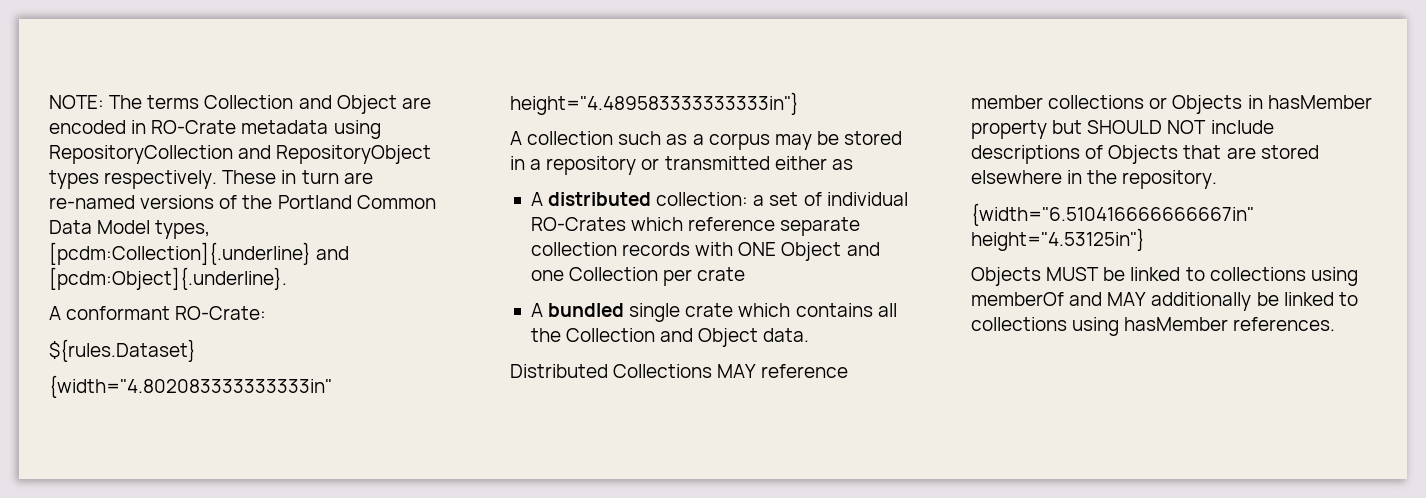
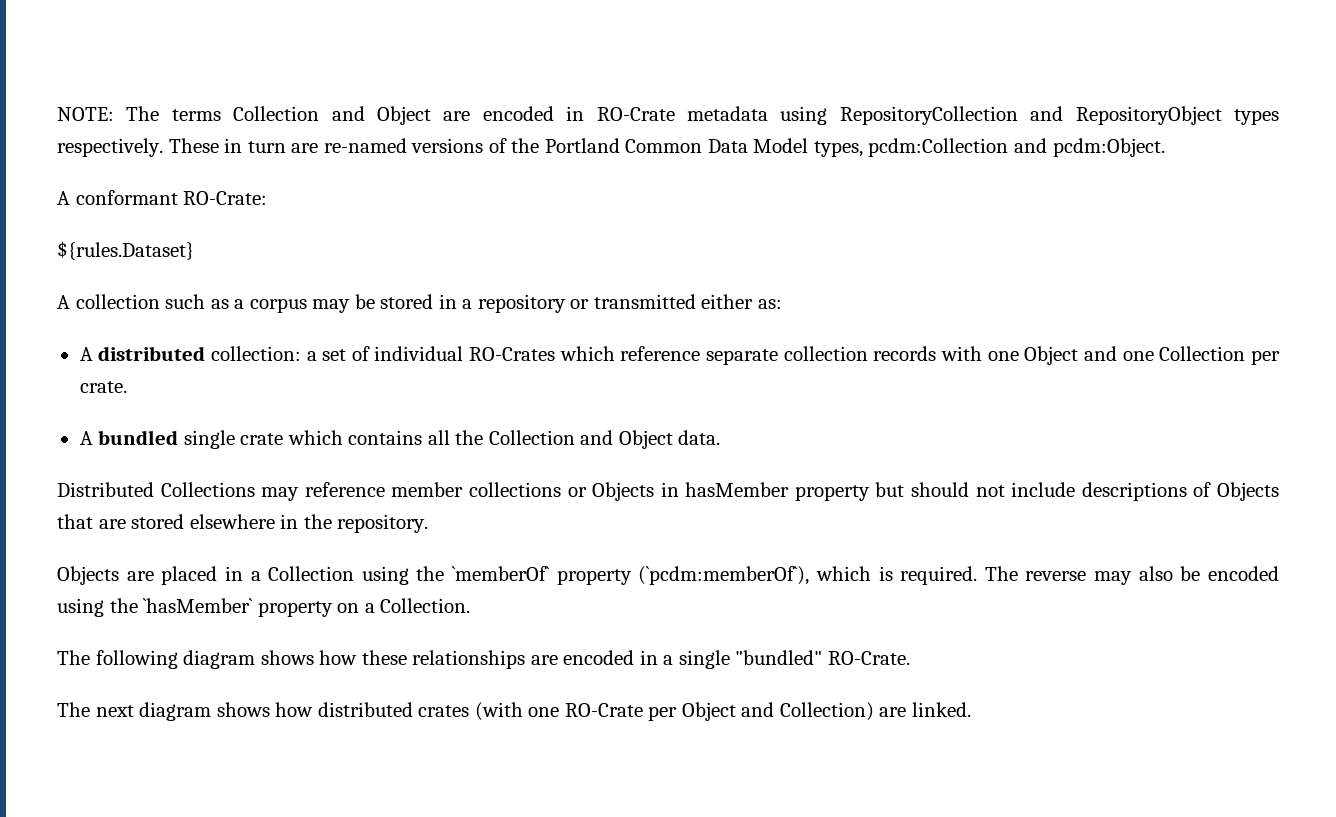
- These in turn are re-named versions of the Portland Common Data Model types, [pcdm:Collection]{.underline} and [pcdm:Object]{.underline}.
+ These in turn are re-named versions of the Portland Common Data Model types, pcdm:Collection and pcdm:Object.
- {width="4.802083333333333in" height="4.489583333333333in"}
- A collection such as a corpus may be stored in a repository or transmitted either as
+ A collection such as a corpus may be stored in a repository or transmitted either as:
- A distributed collection: a set of individual RO-Crates which reference separate collection records with ONE Object and one Collection per crate
+ A distributed collection: a set of individual RO-Crates which reference separate collection records with one Object and one Collection per crate.
- Distributed Collections MAY reference member collections or Objects in hasMember property but SHOULD NOT include descriptions of Objects that are stored elsewhere in the repository.
+ Distributed Collections may reference member collections or Objects in hasMember property but should not include descriptions of Objects that are stored elsewhere in the repository.
- {width="6.510416666666667in" height="4.53125in"}
- Objects MUST be linked to collections using memberOf and MAY additionally be linked to collections using hasMember references.
+ Objects are placed in a Collection using the `memberOf` property (`pcdm:memberOf`), which is required. The reverse may also be encoded using the `hasMember` property on a Collection.
+ The following diagram shows how these relationships are encoded in a single "bundled" RO-Crate.
+ The next diagram shows how distributed crates (with one RO-Crate per Object and Collection) are linked.

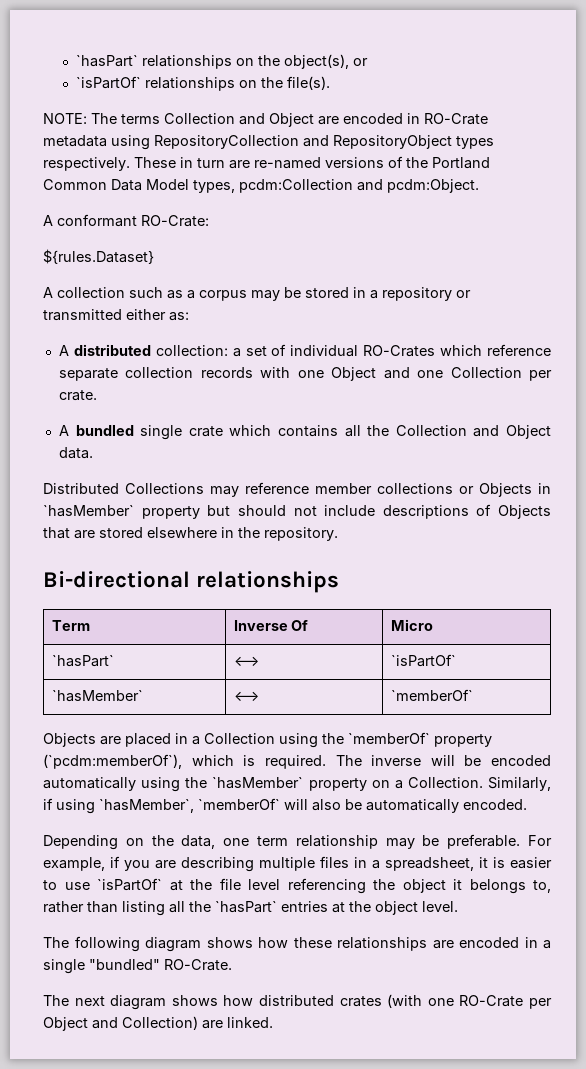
+ `hasPart` relationships on the object(s), or
+ `isPartOf` relationships on the file(s).
- Distributed Collections may reference member collections or Objects in hasMember property but should not include descriptions of Objects that are stored elsewhere in the repository.
+ Distributed Collections may reference member collections or Objects in `hasMember` property but should not include descriptions of Objects that are stored elsewhere in the repository.
+ Bi-directional relationships
+ Term | Inverse Of | Micro
+ `hasPart` | ⟷ | `isPartOf`
+ `hasMember` | ⟷ | `memberOf`
- The reverse may also be encoded using the `hasMember` property on a Collection.
+ The inverse will be encoded automatically using the `hasMember` property on a Collection. Similarly, if using `hasMember`, `memberOf` will also be automatically encoded.
+ Depending on the data, one term relationship may be preferable. For example, if you are describing multiple files in a spreadsheet, it is easier to use `isPartOf` at the file level referencing the object it belongs to, rather than listing all the `hasPart` entries at the object level.

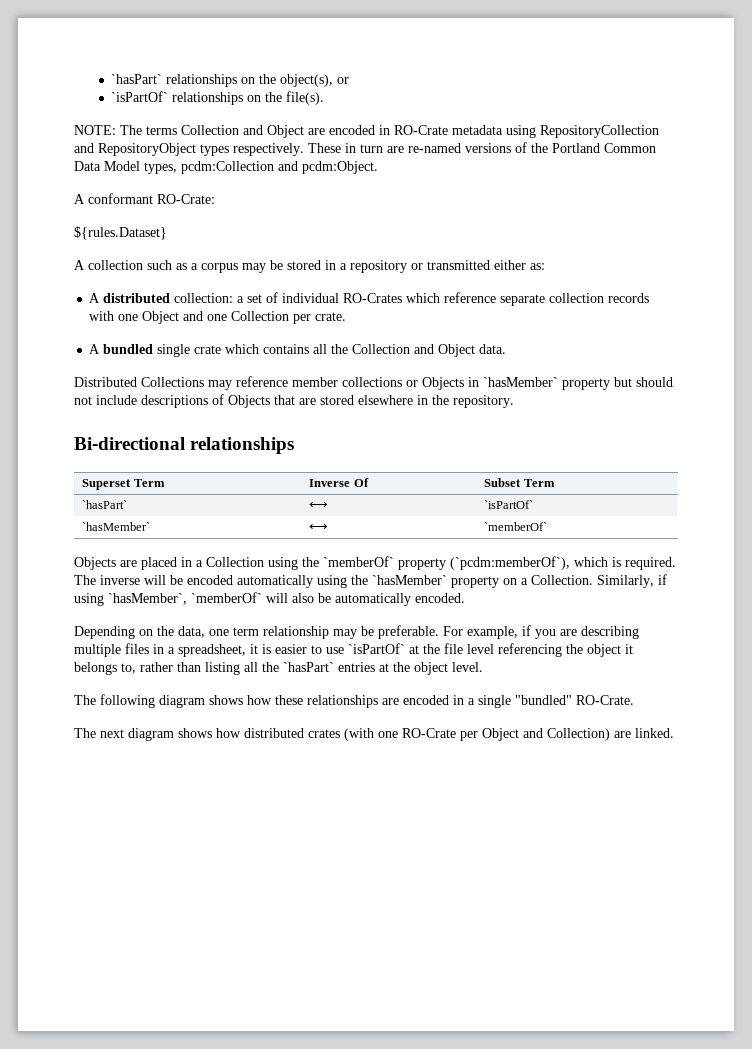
- Term | Inverse Of | Micro
+ Superset Term | Inverse Of | Subset Term

